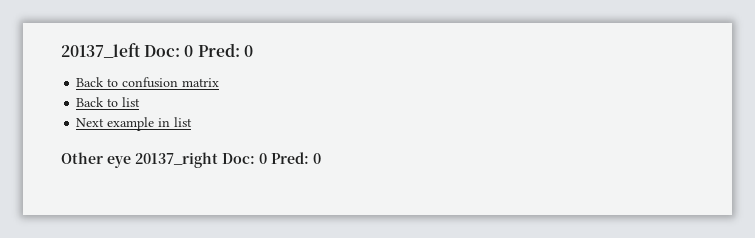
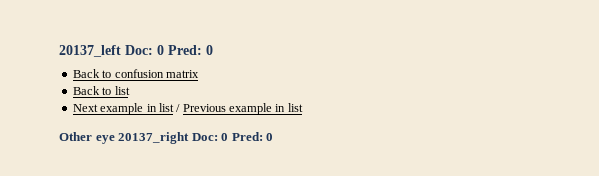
- Next example in list
+ Next example in list / Previous example in list

